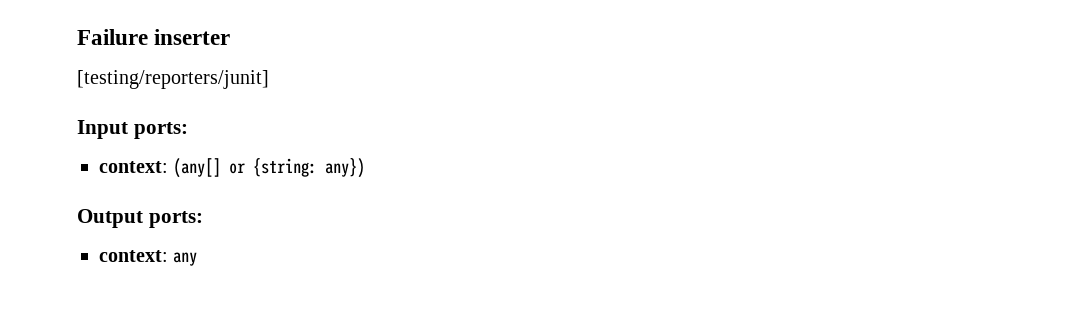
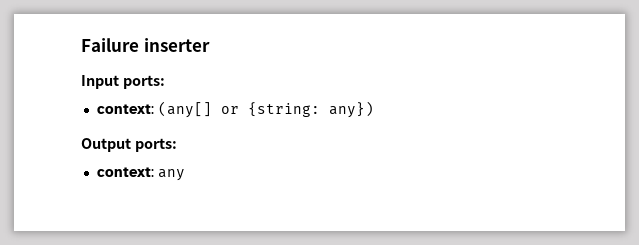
- [testing/reporters/junit]

